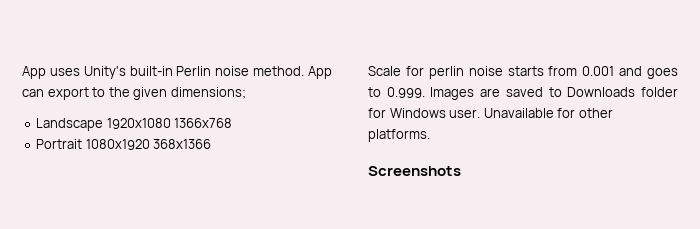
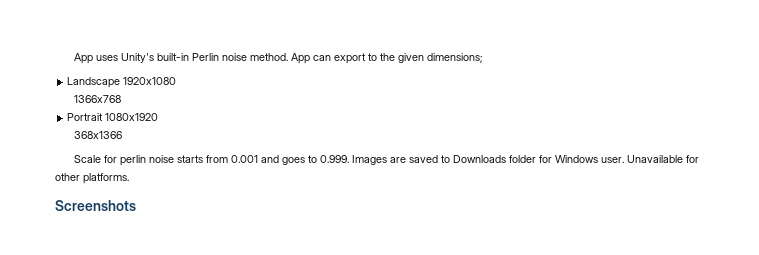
- Landscape 1920x1080 1366x768
+ Landscape 1920x1080
+ 1366x768
- Portrait 1080x1920 368x1366
+ Portrait 1080x1920
+ 368x1366

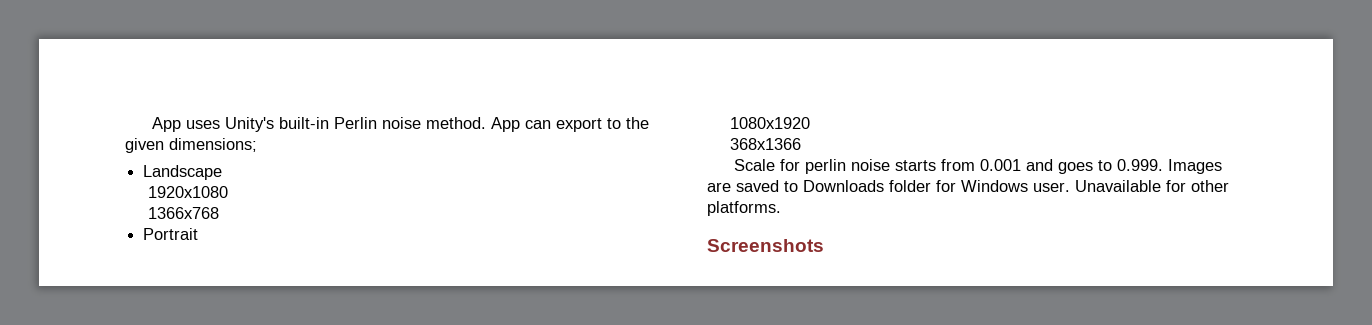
- Landscape 1920x1080
+ Landscape
+ 1920x1080
- Portrait 1080x1920
+ Portrait
+ 1080x1920

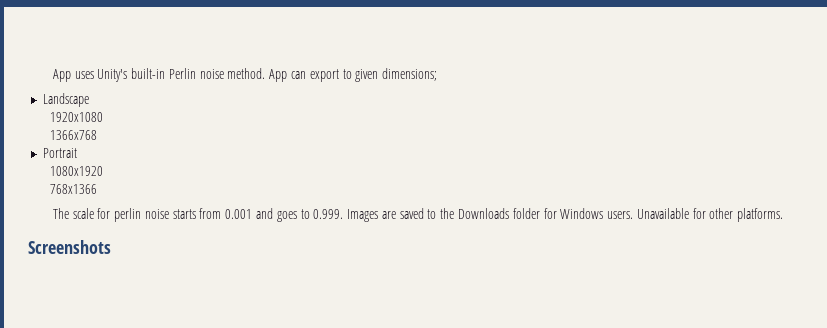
- App can export to the given dimensions;
+ App can export to given dimensions;
- 368x1366
- Scale for perlin noise starts from 0.001 and goes to 0.999. Images are saved to Downloads folder for Windows user.
+ 768x1366
+ The scale for perlin noise starts from 0.001 and goes to 0.999. Images are saved to the Downloads folder for Windows users.

